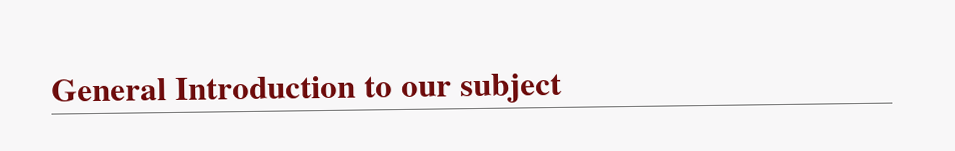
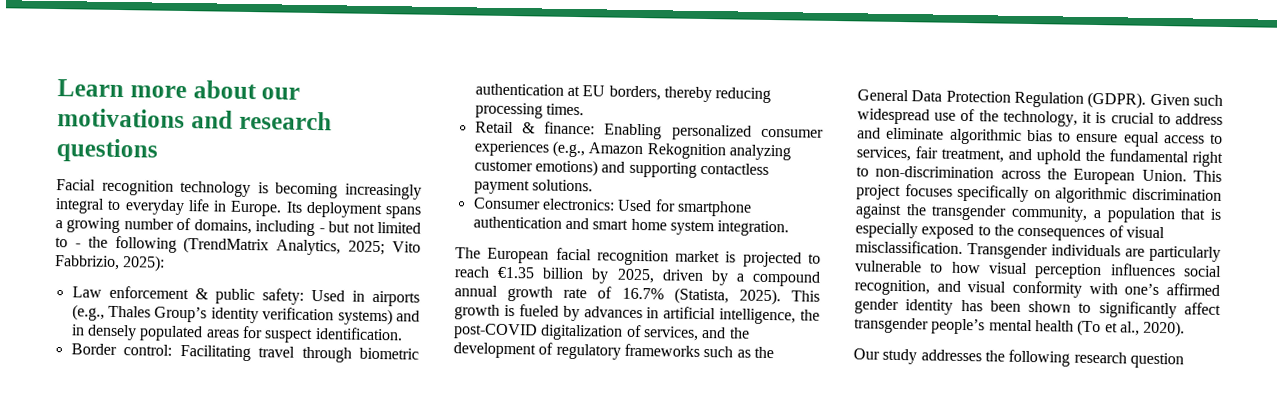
- General Introduction to our subject
+ Learn more about our motivations and research questions
+ Facial recognition technology is becoming increasingly integral to everyday life in Europe. Its deployment spans a growing number of domains, including - but not limited to - the following (TrendMatrix Analytics, 2025; Vito Fabbrizio, 2025):
+ Law enforcement & public safety: Used in airports (e.g., Thales Group’s identity verification systems) and in densely populated areas for suspect identification.
+ Border control: Facilitating travel through biometric authentication at EU borders, thereby reducing processing times.
+ Retail & finance: Enabling personalized consumer experiences (e.g., Amazon Rekognition analyzing customer emotions) and supporting contactless payment solutions.
+ Consumer electronics: Used for smartphone authentication and smart home system integration.
+ The European facial recognition market is projected to reach €1.35 billion by 2025, driven by a compound annual growth rate of 16.7% (Statista, 2025). This growth is fueled by advances in artificial intelligence, the post-COVID digitalization of services, and the development of regulatory frameworks such as the General Data Protection Regulation (GDPR). Given such widespread use of the technology, it is crucial to address and eliminate algorithmic bias to ensure equal access to services, fair treatment, and uphold the fundamental right to non-discrimination across the European Union. This project focuses specifically on algorithmic discrimination against the transgender community, a population that is especially exposed to the consequences of visual misclassification. Transgender individuals are particularly vulnerable to how visual perception influences social recognition, and visual conformity with one’s affirmed gender identity has been shown to significantly affect transgender people’s mental health (To et al., 2020).
+ Our study addresses the following research question

